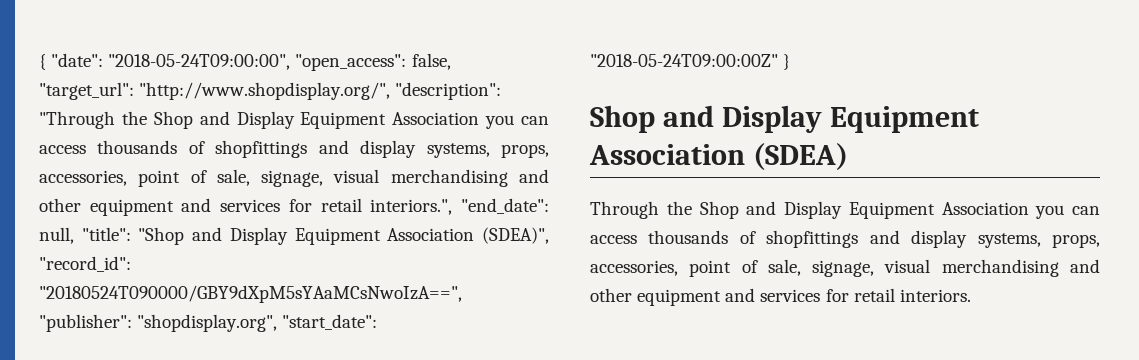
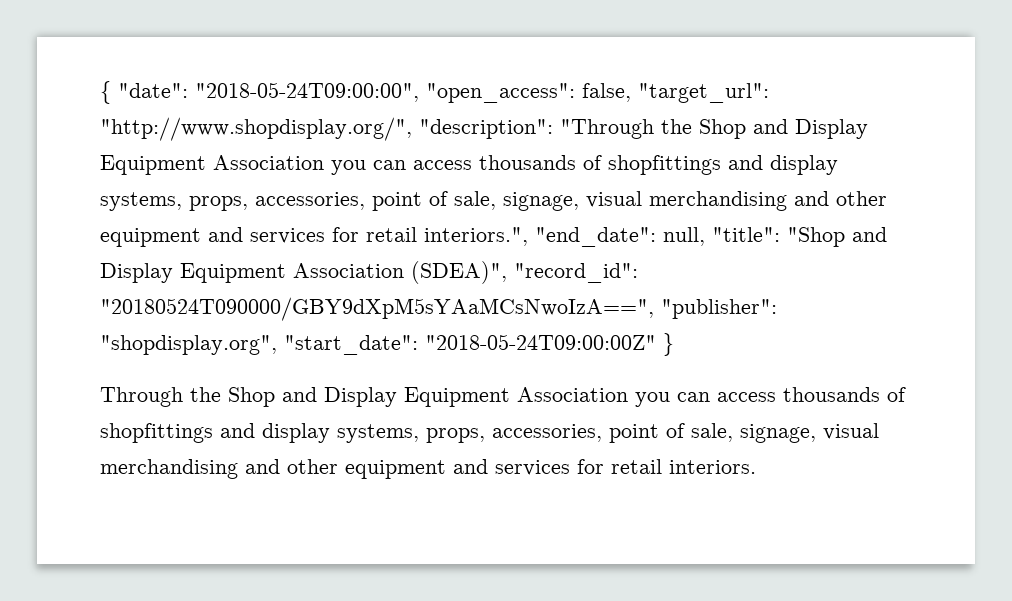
- Shop and Display Equipment Association (SDEA)

